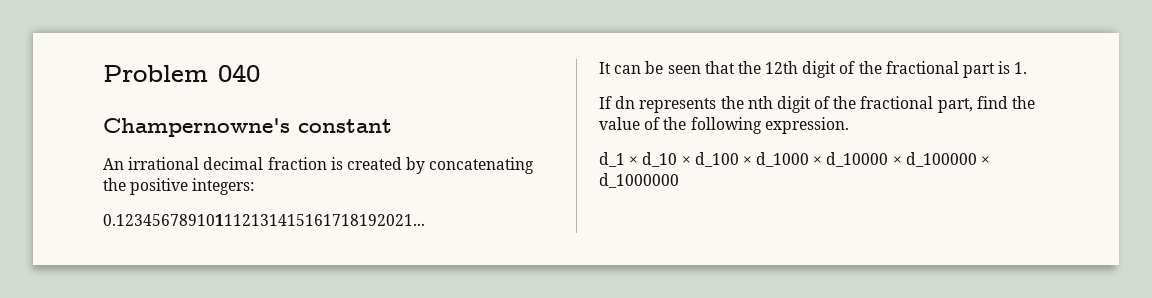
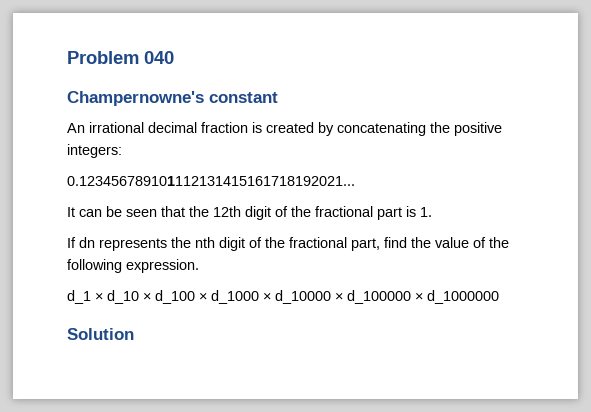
+ Solution

